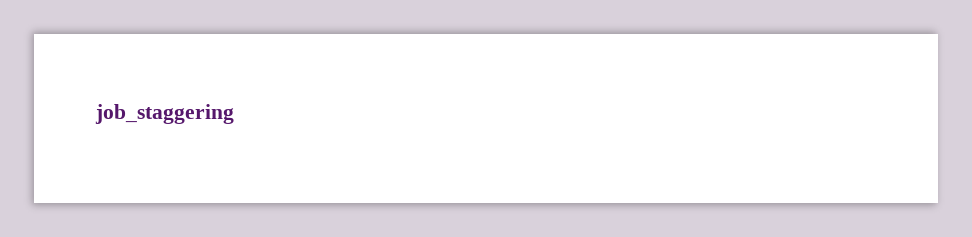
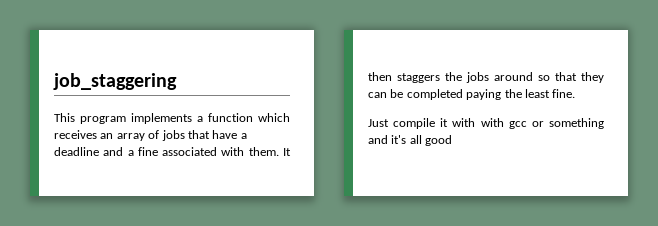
+ This program implements a function which receives an array of jobs that have a deadline and a fine associated with them. It then staggers the jobs around so that they can be completed paying the least fine.
+ Just compile it with with gcc or something and it's all good

